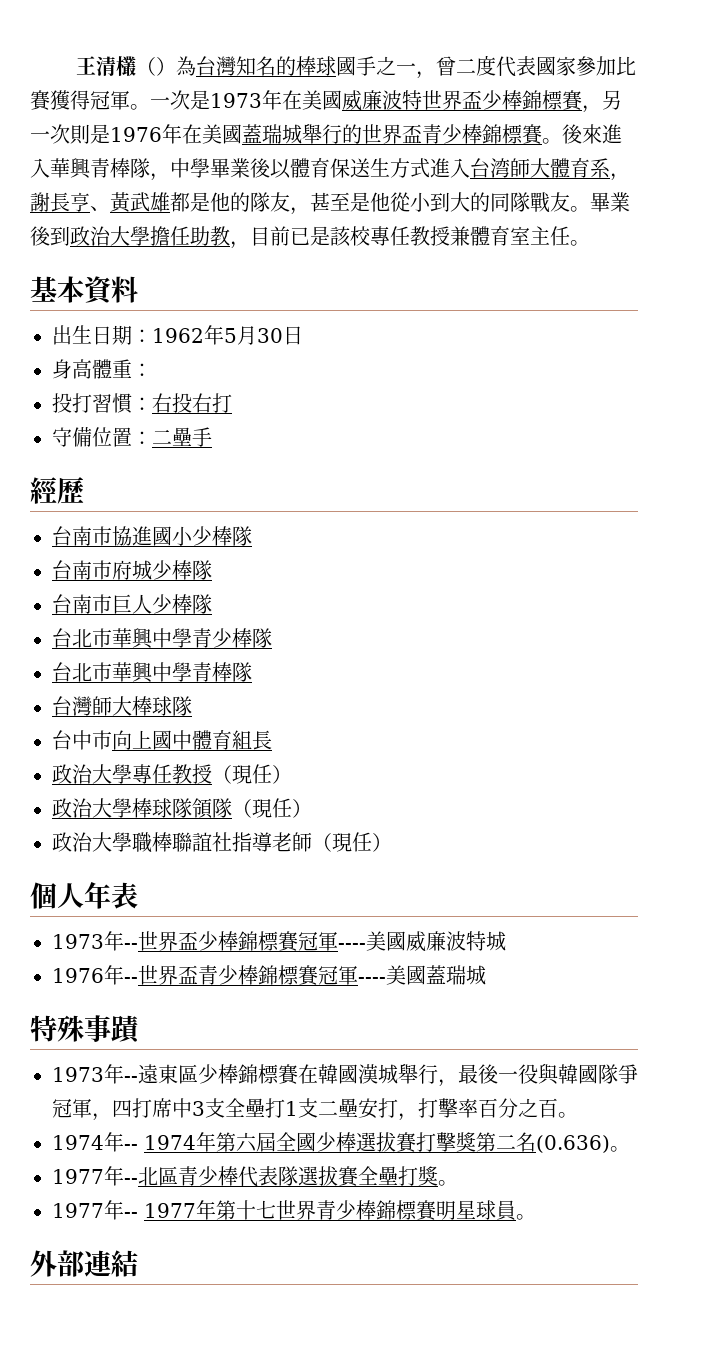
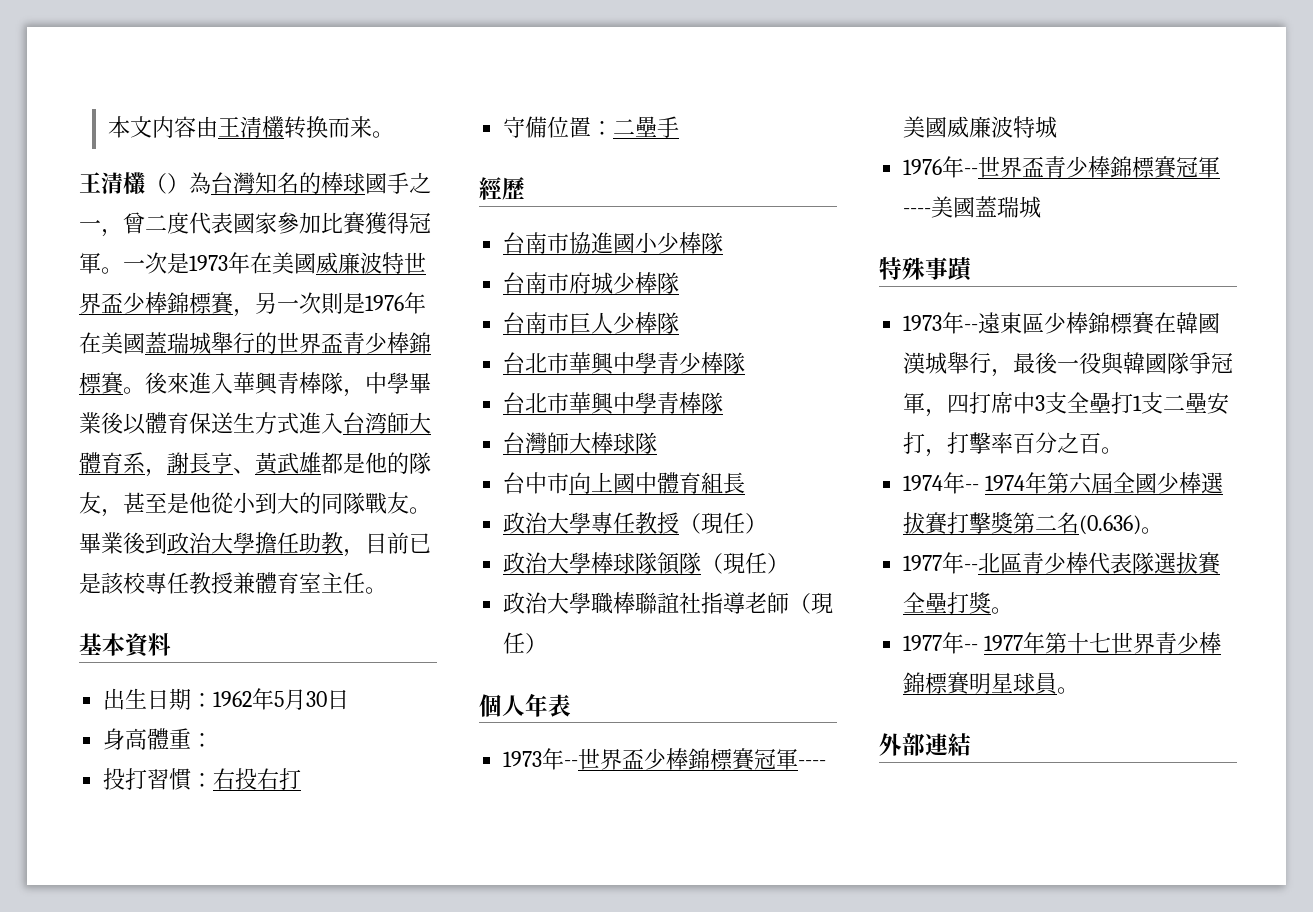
+ 本文内容由王清欉转换而来。

